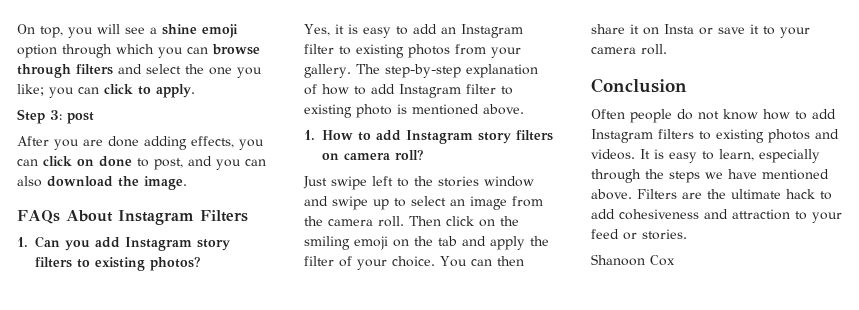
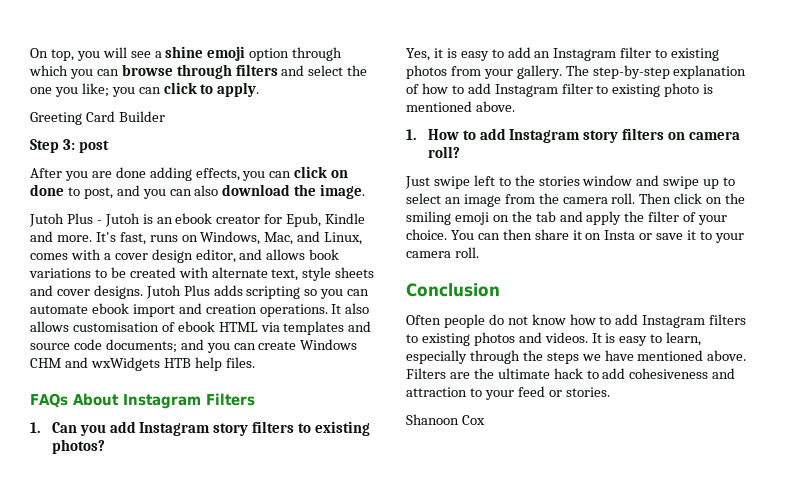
+ Greeting Card Builder
+ Jutoh Plus - Jutoh is an ebook creator for Epub, Kindle and more. It's fast, runs on Windows, Mac, and Linux, comes with a cover design editor, and allows book variations to be created with alternate text, style sheets and cover designs. Jutoh Plus adds scripting so you can automate ebook import and creation operations. It also allows customisation of ebook HTML via templates and source code documents; and you can create Windows CHM and wxWidgets HTB help files.

